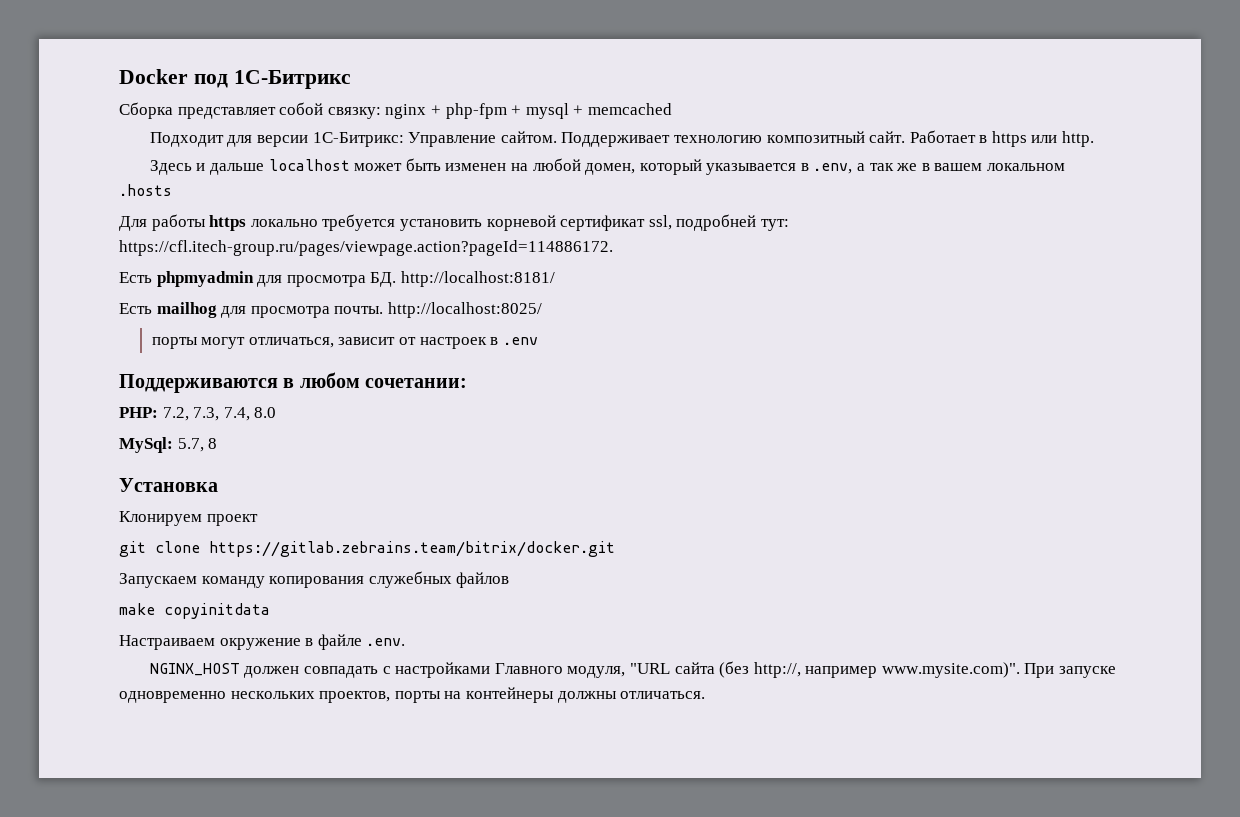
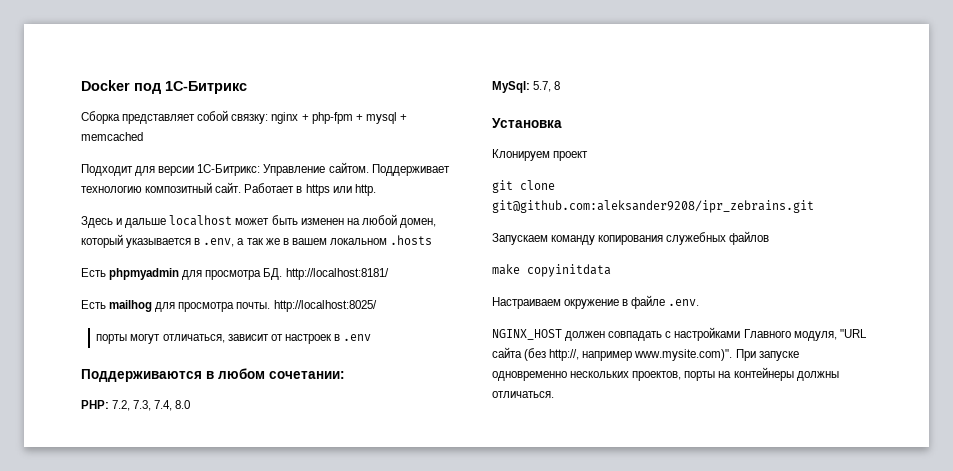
- Для работы https локально требуется установить корневой сертификат ssl, подробней тут: https://cfl.itech-group.ru/pages/viewpage.action?pageId=114886172.
- git clone https://gitlab.zebrains.team/bitrix/docker.git
+ git clone git@github.com:aleksander9208/ipr_zebrains.git

